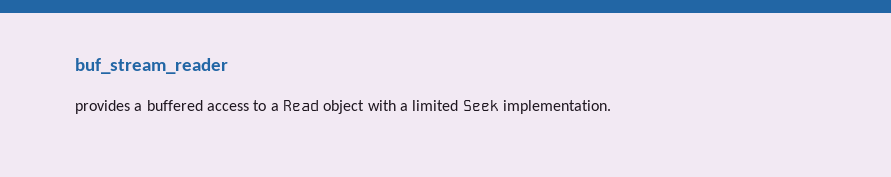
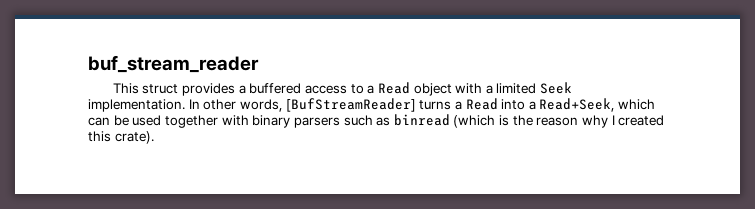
- provides a buffered access to a Read object with a limited Seek implementation.
+ This struct provides a buffered access to a Read object with a limited Seek implementation.
+ In other words, [BufStreamReader] turns a Read into a Read+Seek, which can be used together with binary parsers such as binread (which is the reason why I created this crate).

